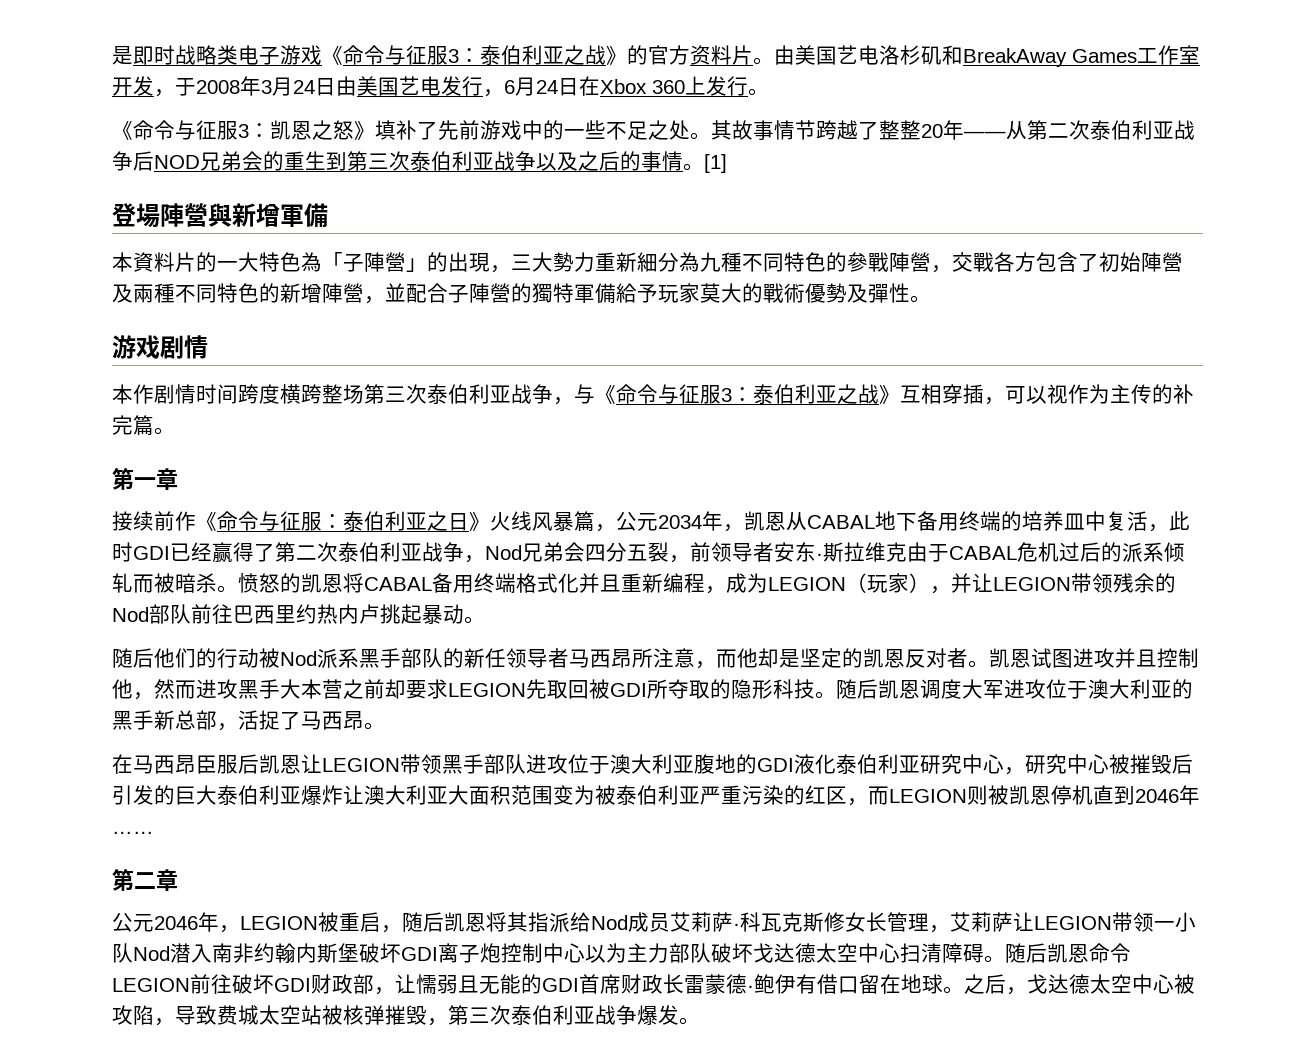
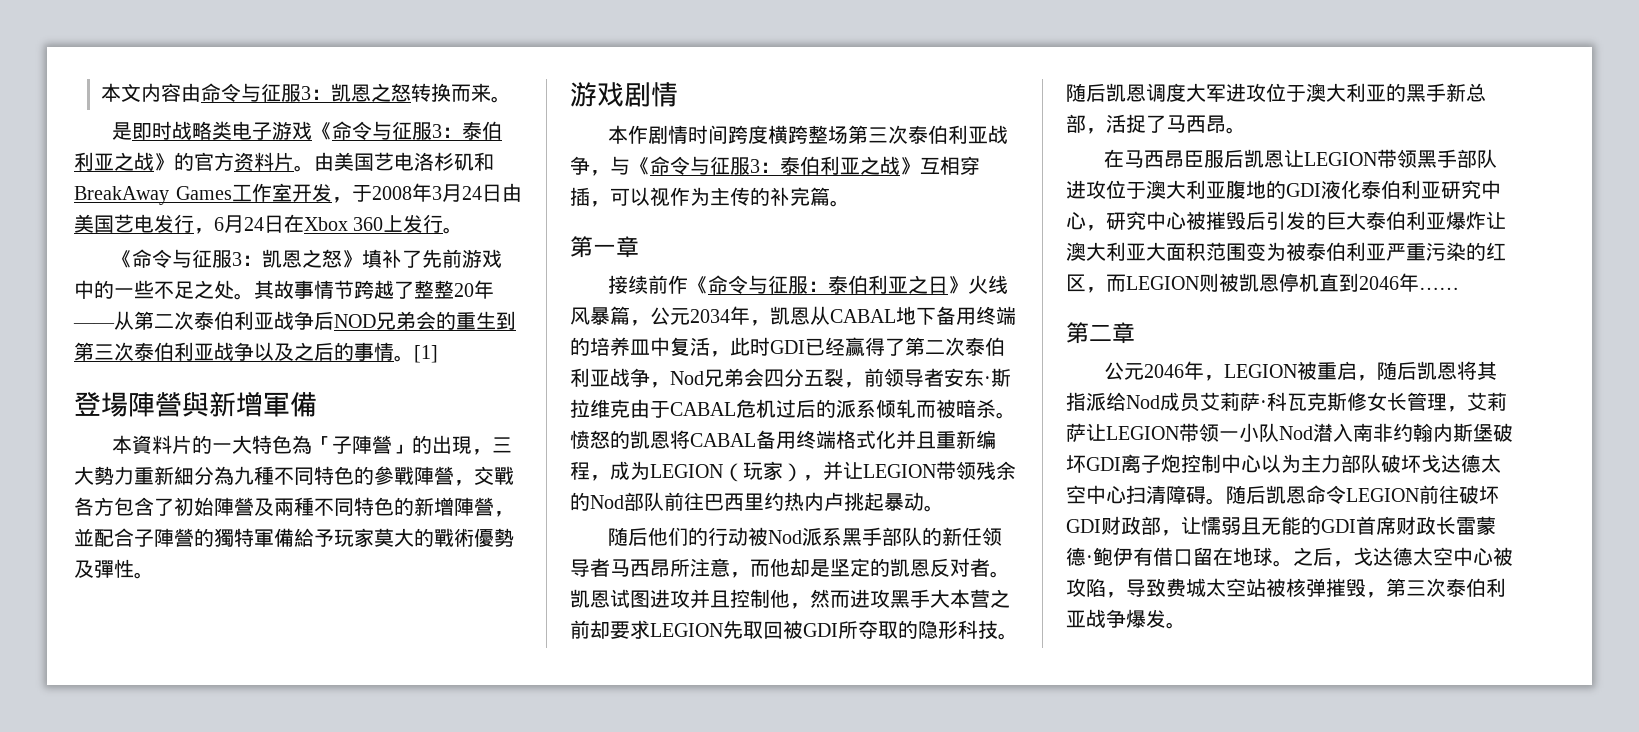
+ 本文内容由命令与征服3：凯恩之怒转换而来。

